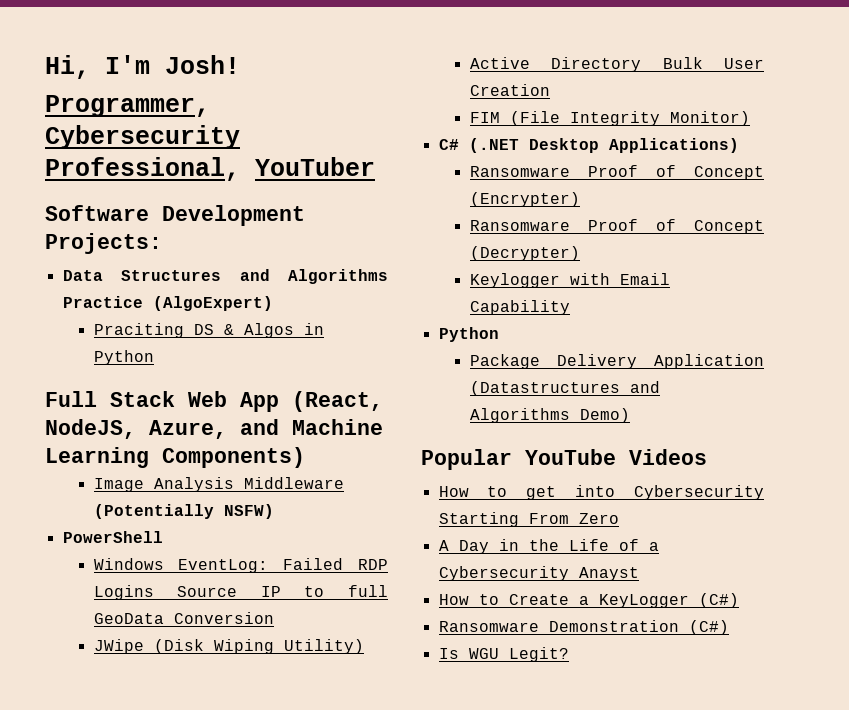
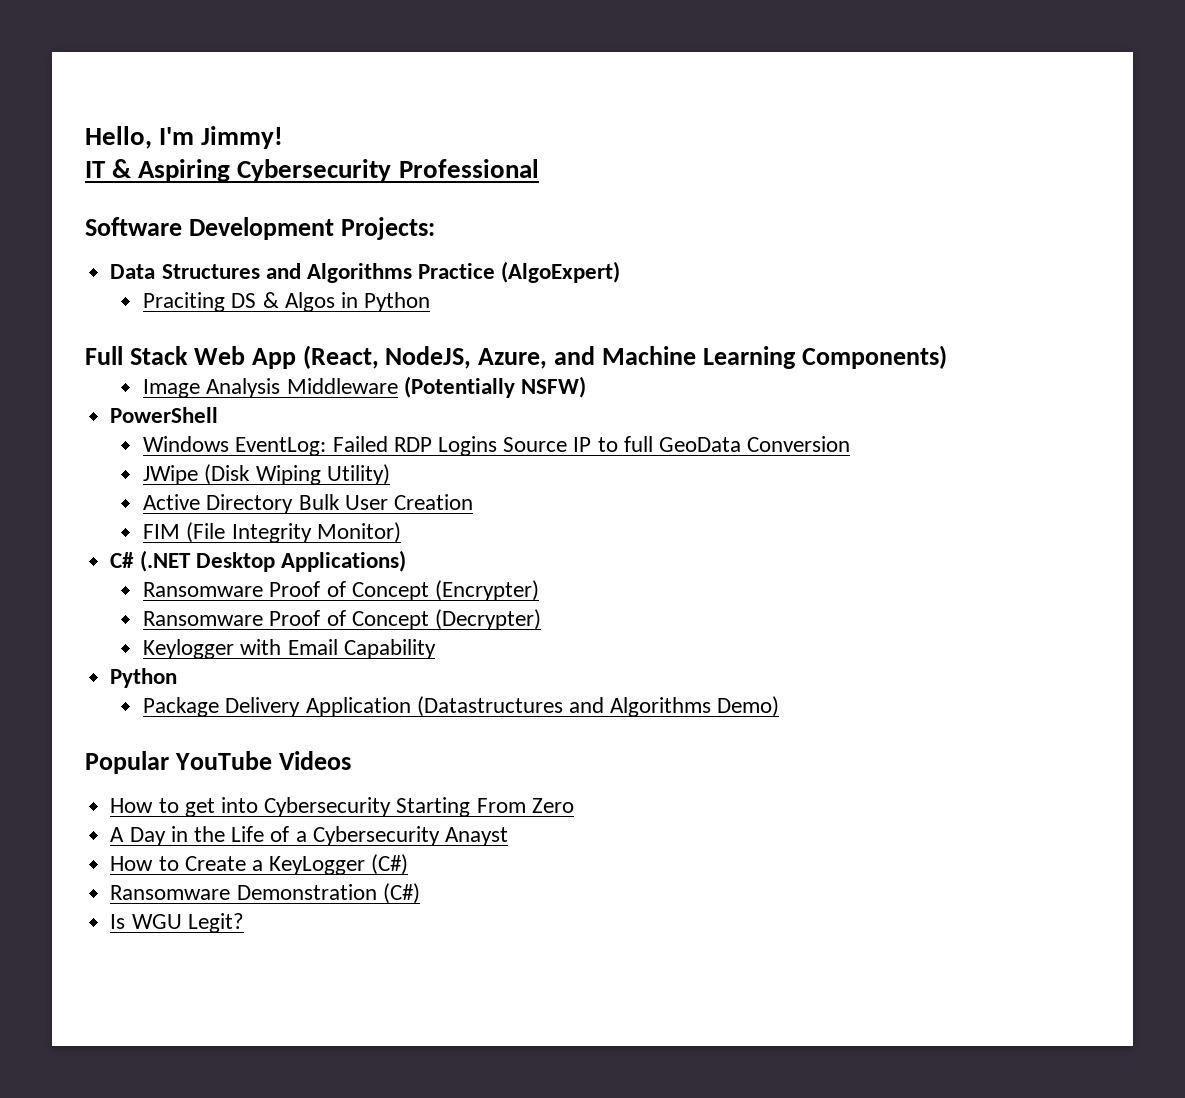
- Hi, I'm Josh!
- Programmer, Cybersecurity Professional, YouTuber
+ Hello, I'm Jimmy!
+ IT & Aspiring Cybersecurity Professional

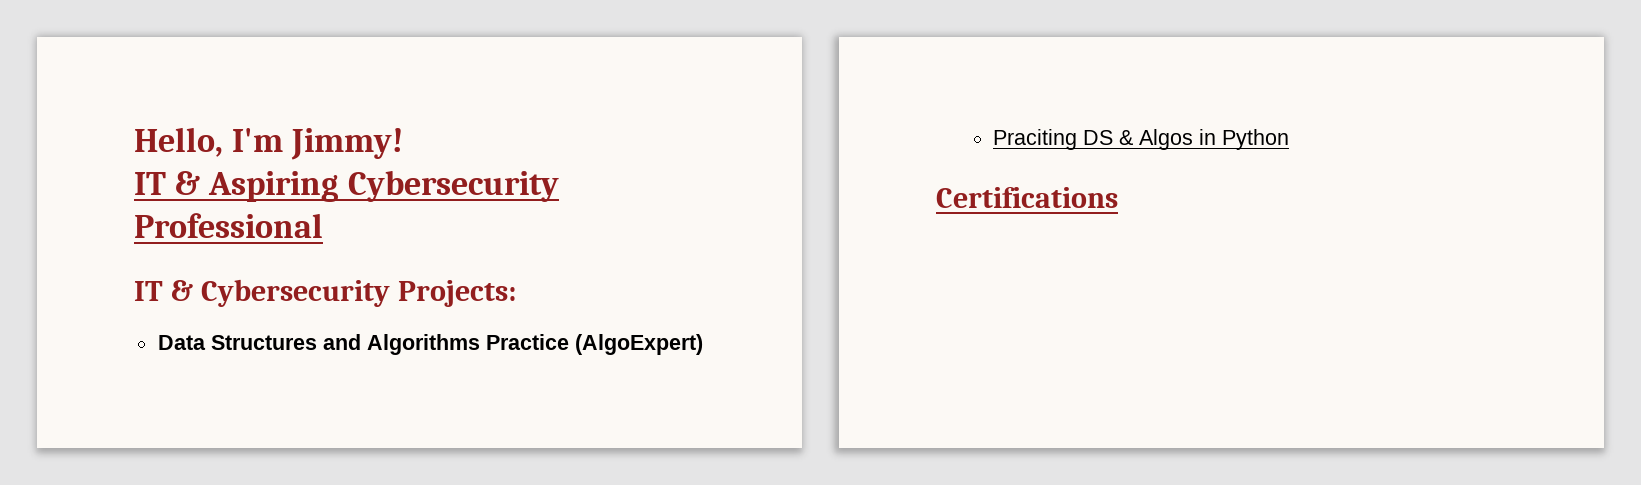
- Software Development Projects:
+ IT & Cybersecurity Projects:
- Full Stack Web App (React, NodeJS, Azure, and Machine Learning Components)
- Image Analysis Middleware (Potentially NSFW)
- PowerShell
- Windows EventLog: Failed RDP Logins Source IP to full GeoData Conversion
- JWipe (Disk Wiping Utility)
- Active Directory Bulk User Creation
- FIM (File Integrity Monitor)
- C# (.NET Desktop Applications)
- Ransomware Proof of Concept (Encrypter)
- Ransomware Proof of Concept (Decrypter)
- Keylogger with Email Capability
- Python
- Package Delivery Application (Datastructures and Algorithms Demo)
- Popular YouTube Videos
- How to get into Cybersecurity Starting From Zero
- A Day in the Life of a Cybersecurity Anayst
- How to Create a KeyLogger (C#)
- Ransomware Demonstration (C#)
- Is WGU Legit?
+ Certifications

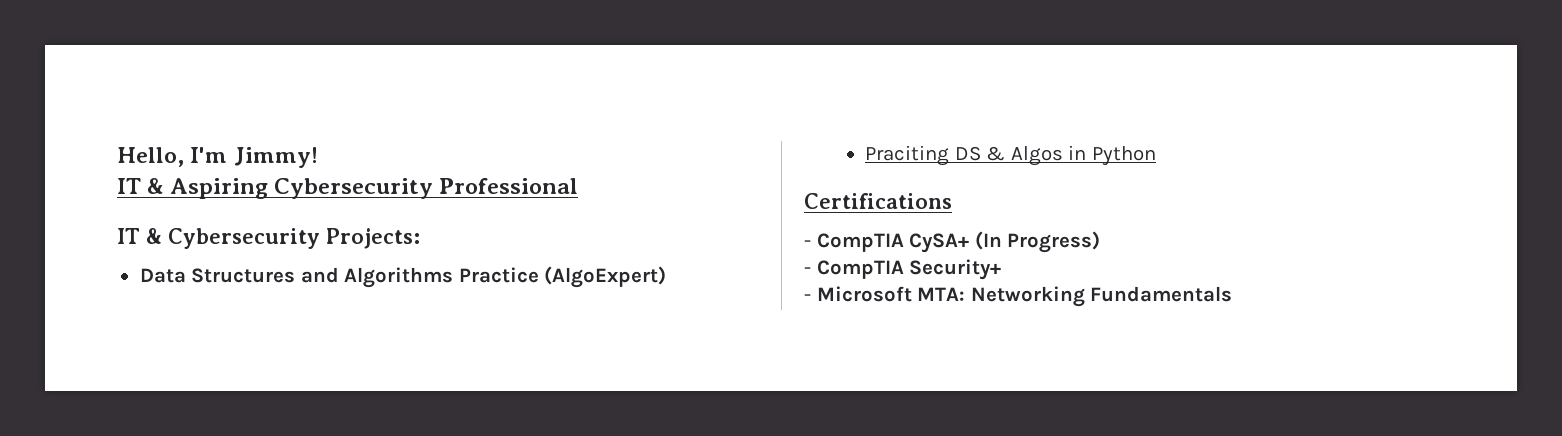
+ - CompTIA CySA+ (In Progress)
+ - CompTIA Security+
+ - Microsoft MTA: Networking Fundamentals

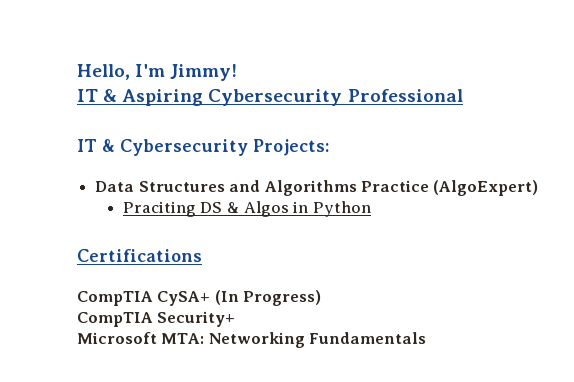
- - CompTIA CySA+ (In Progress)
+ CompTIA CySA+ (In Progress)
- - CompTIA Security+
+ CompTIA Security+
- - Microsoft MTA: Networking Fundamentals
+ Microsoft MTA: Networking Fundamentals

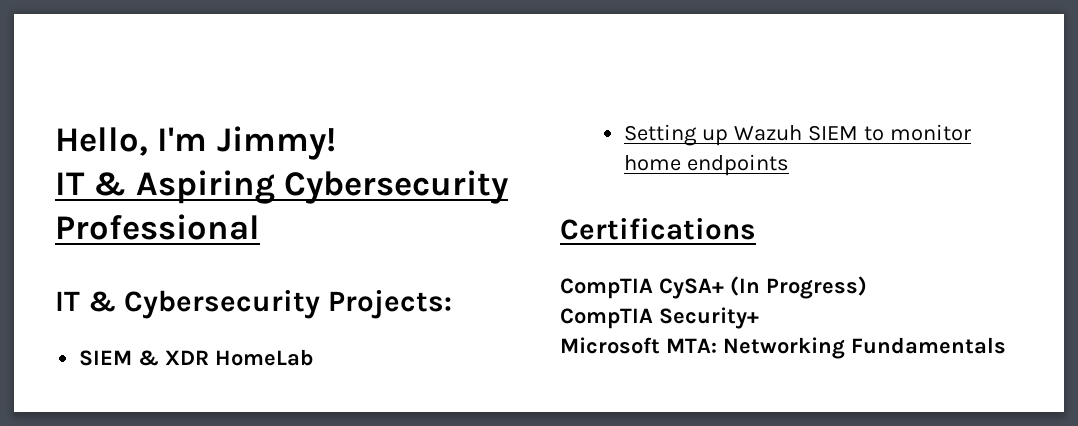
- Data Structures and Algorithms Practice (AlgoExpert)
- Praciting DS & Algos in Python
+ SIEM & XDR HomeLab
+ Setting up Wazuh SIEM to monitor home endpoints

